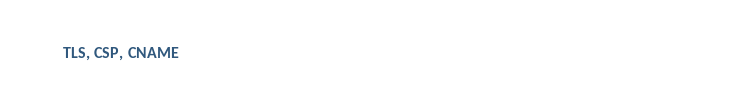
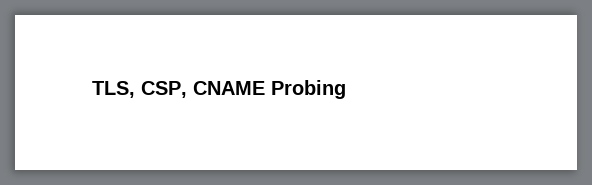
- TLS, CSP, CNAME
+ TLS, CSP, CNAME Probing

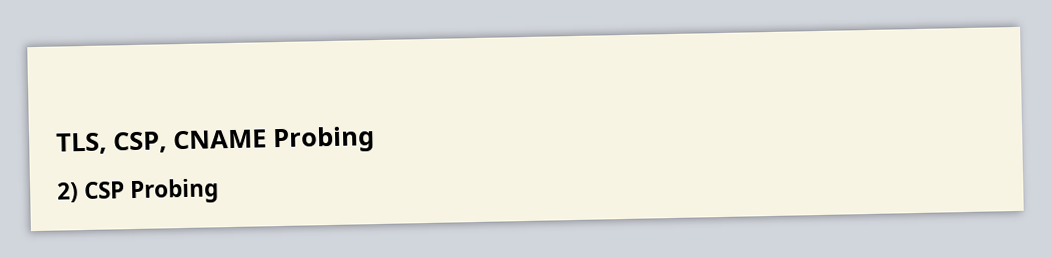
+ 2) CSP Probing

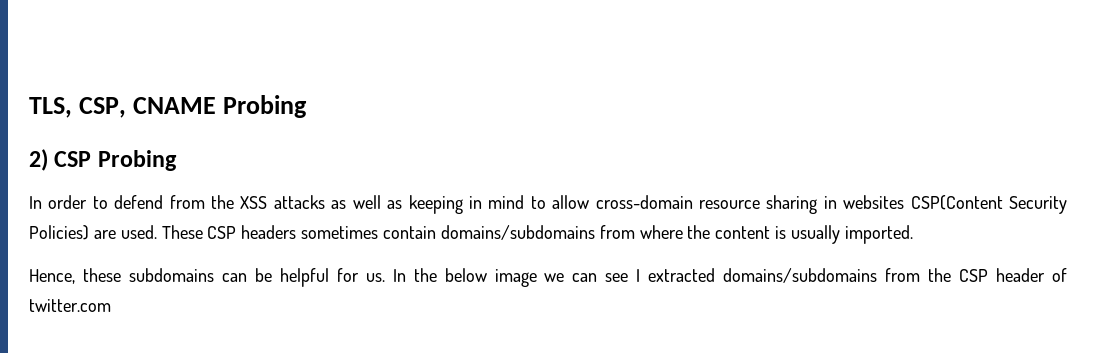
+ In order to defend from the XSS attacks as well as keeping in mind to allow cross-domain resource sharing in websites CSP(Content Security Policies) are used. These CSP headers sometimes contain domains/subdomains from where the content is usually imported.
+ Hence, these subdomains can be helpful for us. In the below image we can see I extracted domains/subdomains from the CSP header of twitter.com

